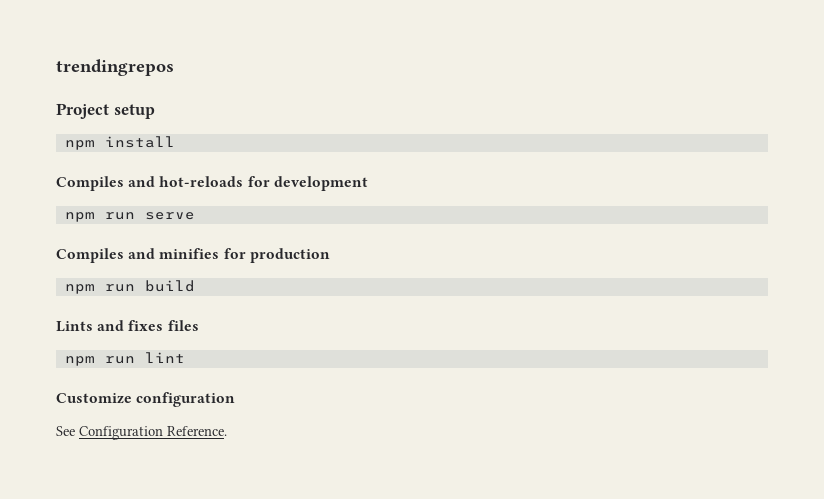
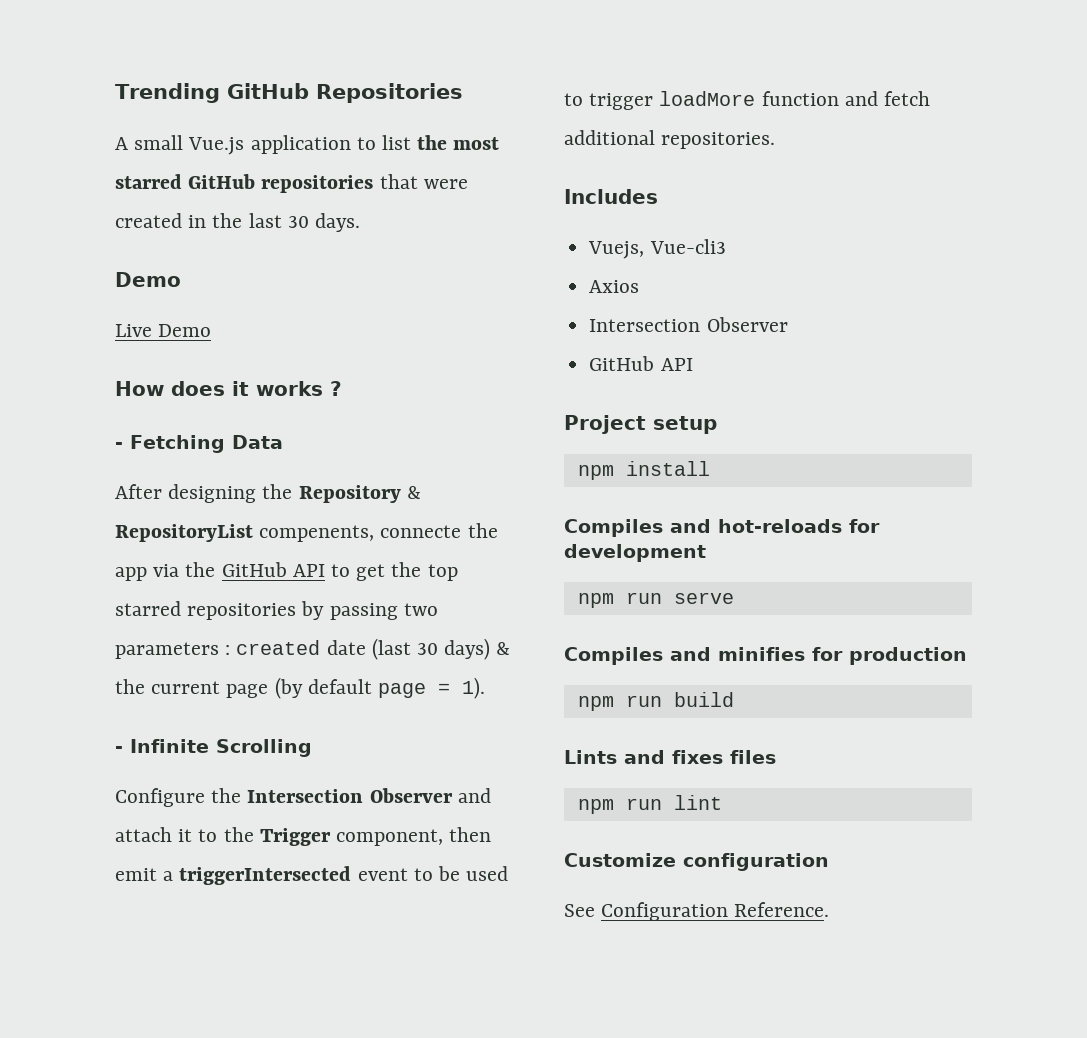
- trendingrepos
+ Trending GitHub Repositories
+ A small Vue.js application to list the most starred GitHub repositories that were created in the last 30 days.
+ Demo
+ Live Demo
+ How does it works ?
+ - Fetching Data
+ After designing the Repository & RepositoryList compenents, connecte the app via the GitHub API to get the top starred repositories by passing two parameters : created date (last 30 days) & the current page (by default page = 1).
+ - Infinite Scrolling
+ Configure the Intersection Observer and attach it to the Trigger component, then emit a triggerIntersected event to be used to trigger loadMore function and fetch additional repositories.
+ Includes
+ Vuejs, Vue-cli3
+ Axios
+ Intersection Observer
+ GitHub API

